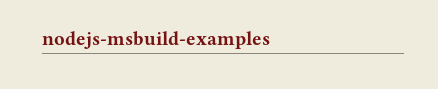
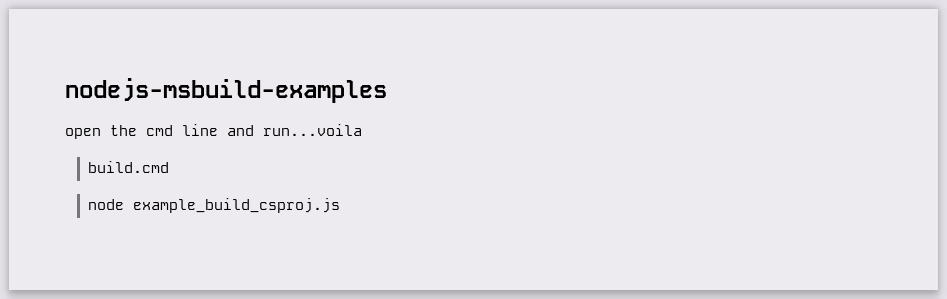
+ open the cmd line and run...voila
+ build.cmd
+ node example_build_csproj.js

